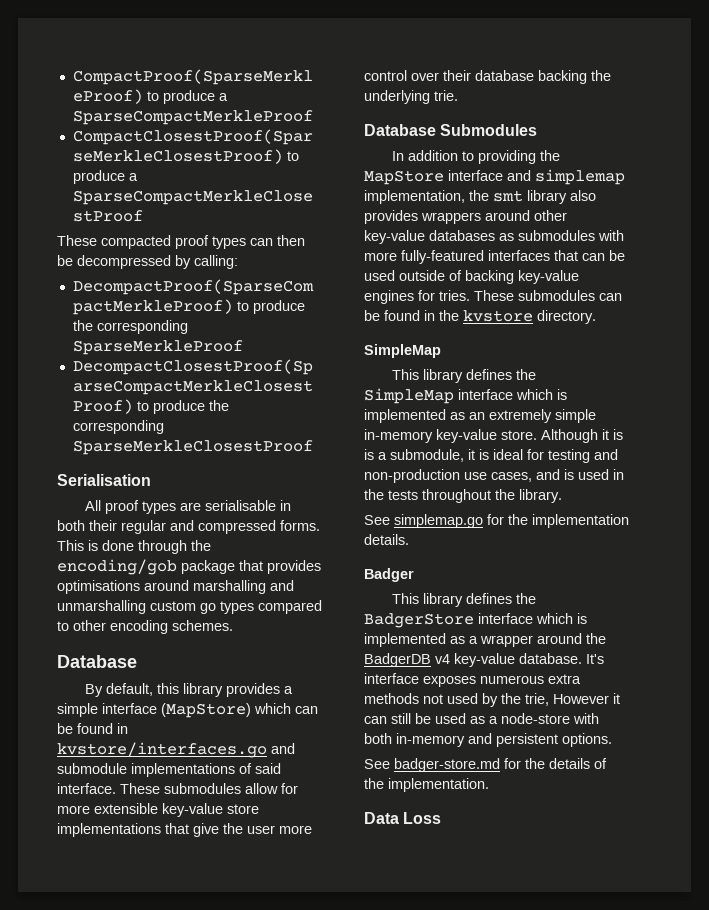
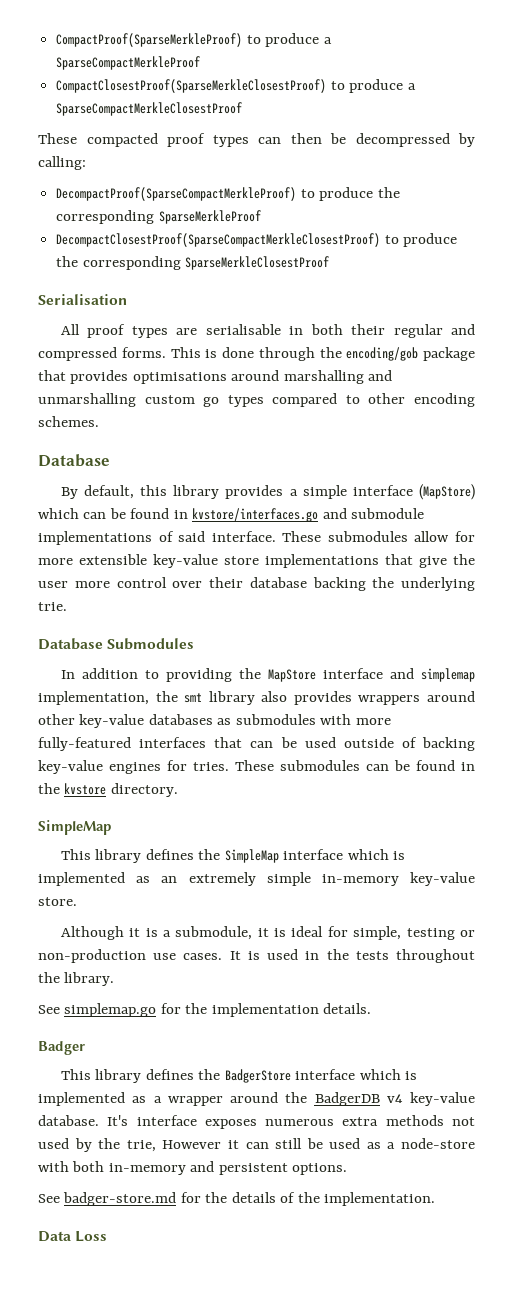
- This library defines the SimpleMap interface which is implemented as an extremely simple in-memory key-value store. Although it is is a submodule, it is ideal for testing and non-production use cases, and is used in the tests throughout the library.
+ This library defines the SimpleMap interface which is implemented as an extremely simple in-memory key-value store.
+ Although it is a submodule, it is ideal for simple, testing or non-production use cases. It is used in the tests throughout the library.

